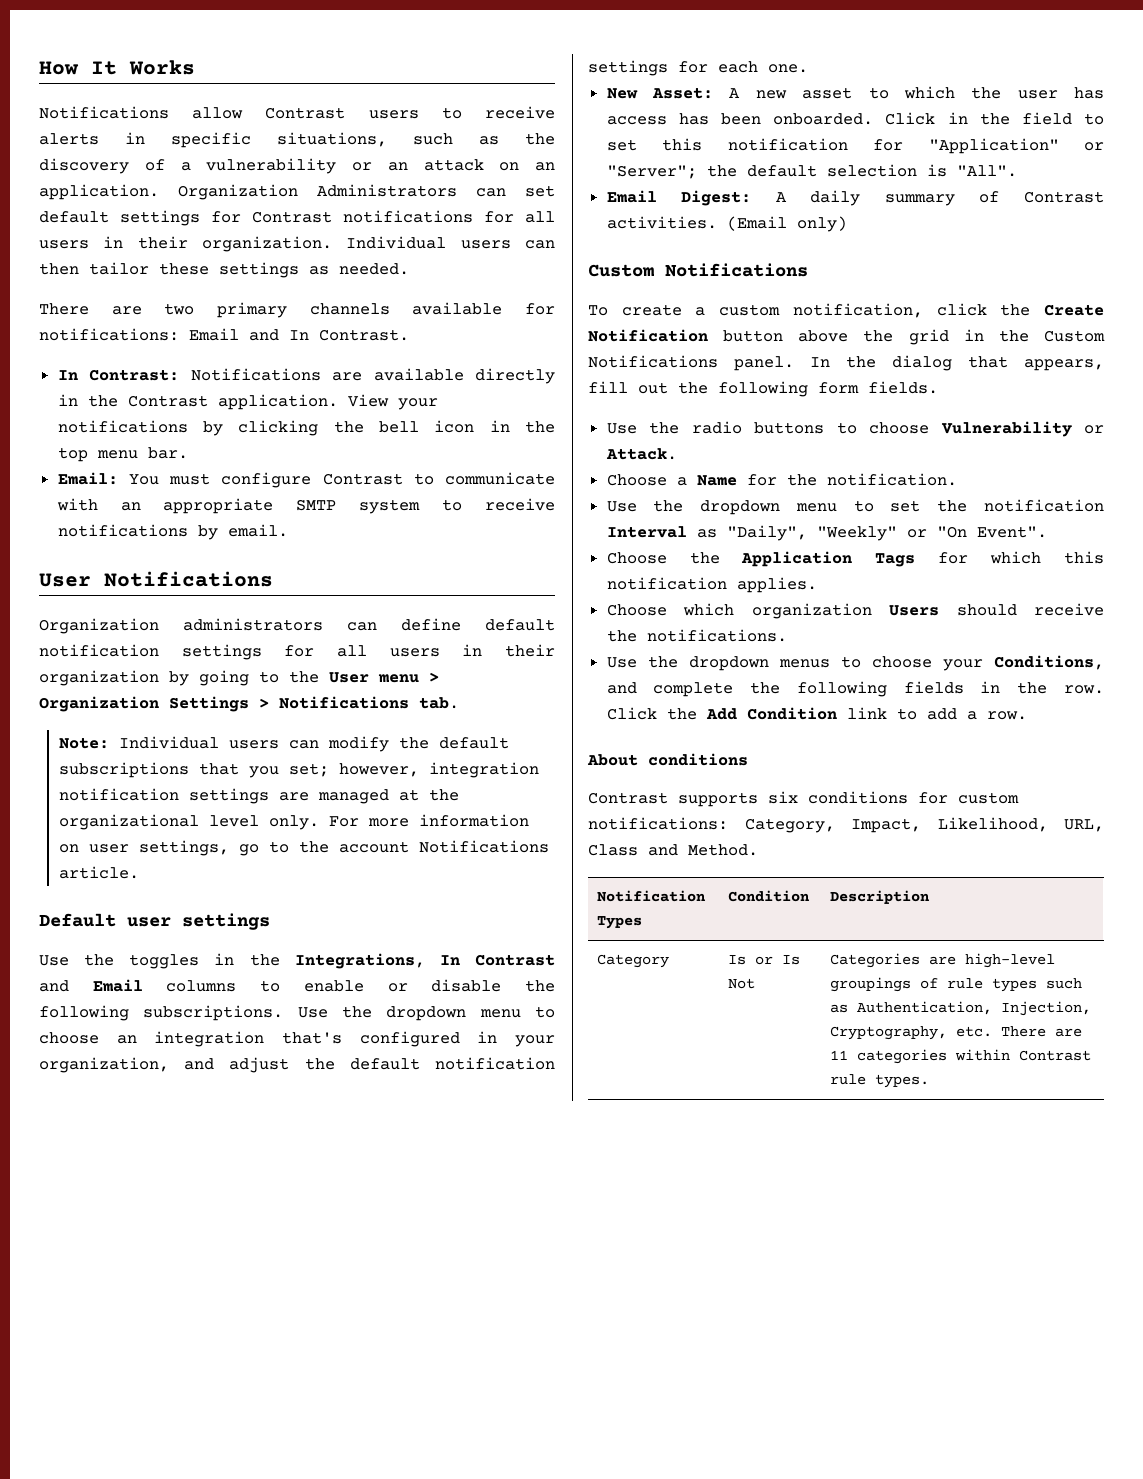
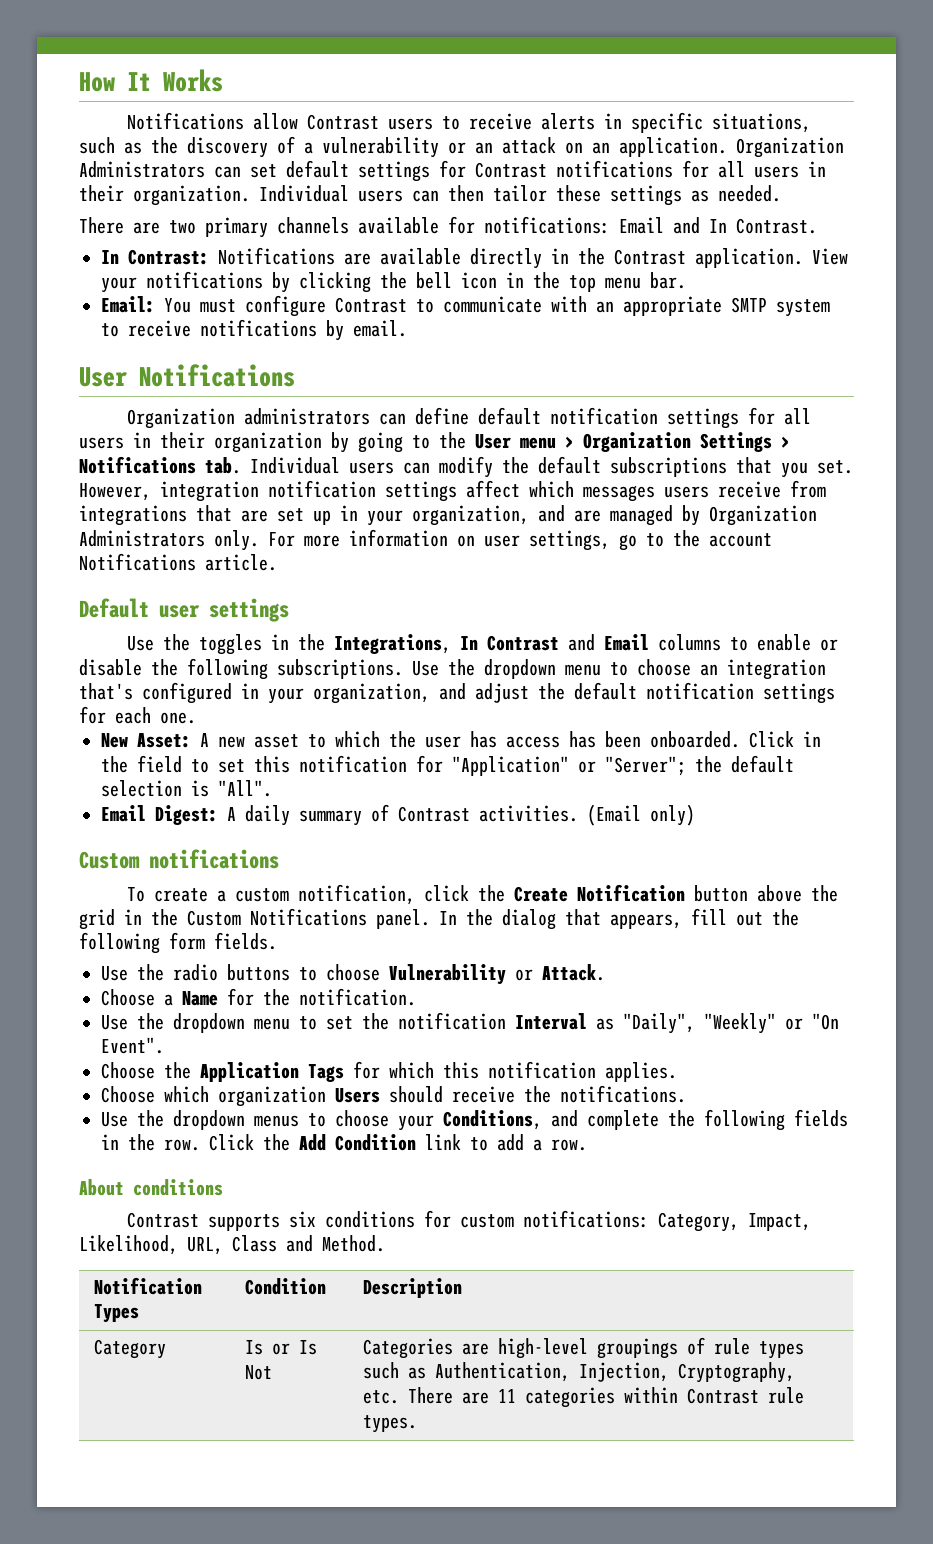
- Organization administrators can define default notification settings for all users in their organization by going to the User menu > Organization Settings > Notifications tab.
- Note: Individual users can modify the default subscriptions that you set; however, integration notification settings are managed at the organizational level only.
+ Organization administrators can define default notification settings for all users in their organization by going to the User menu > Organization Settings > Notifications tab. Individual users can modify the default subscriptions that you set. However, integration notification settings affect which messages users receive from integrations that are set up in your organization, and are managed by Organization Administrators only.
  (Email only)
- Custom Notifications
+ Custom notifications

